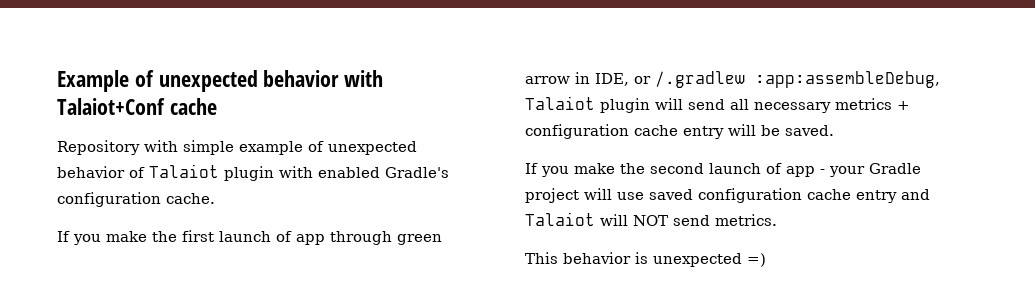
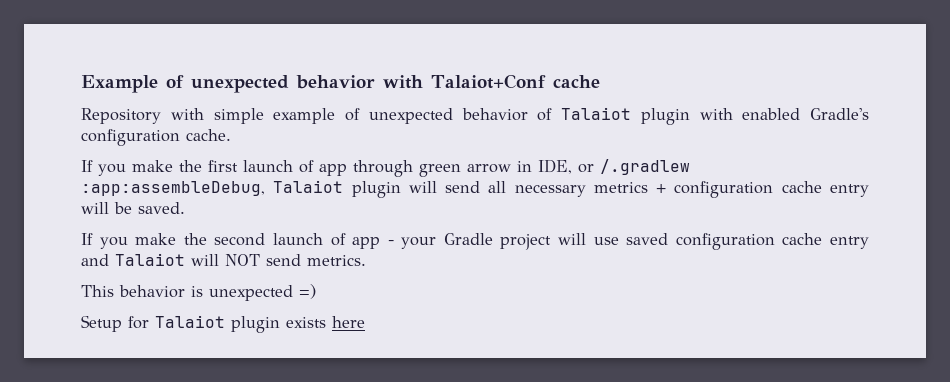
+ Setup for Talaiot plugin exists here

